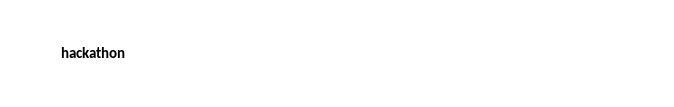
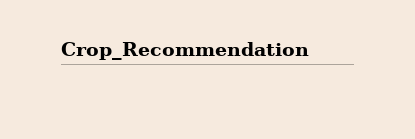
- hackathon
+ Crop_Recommendation

